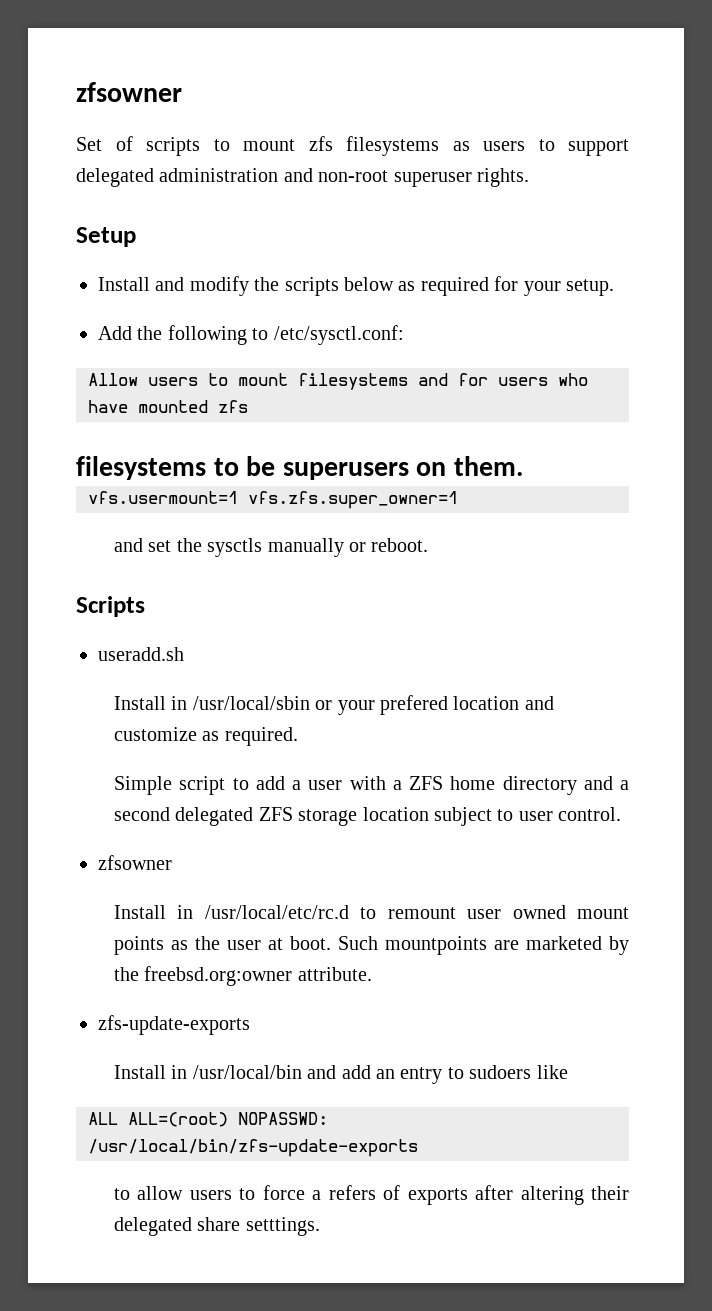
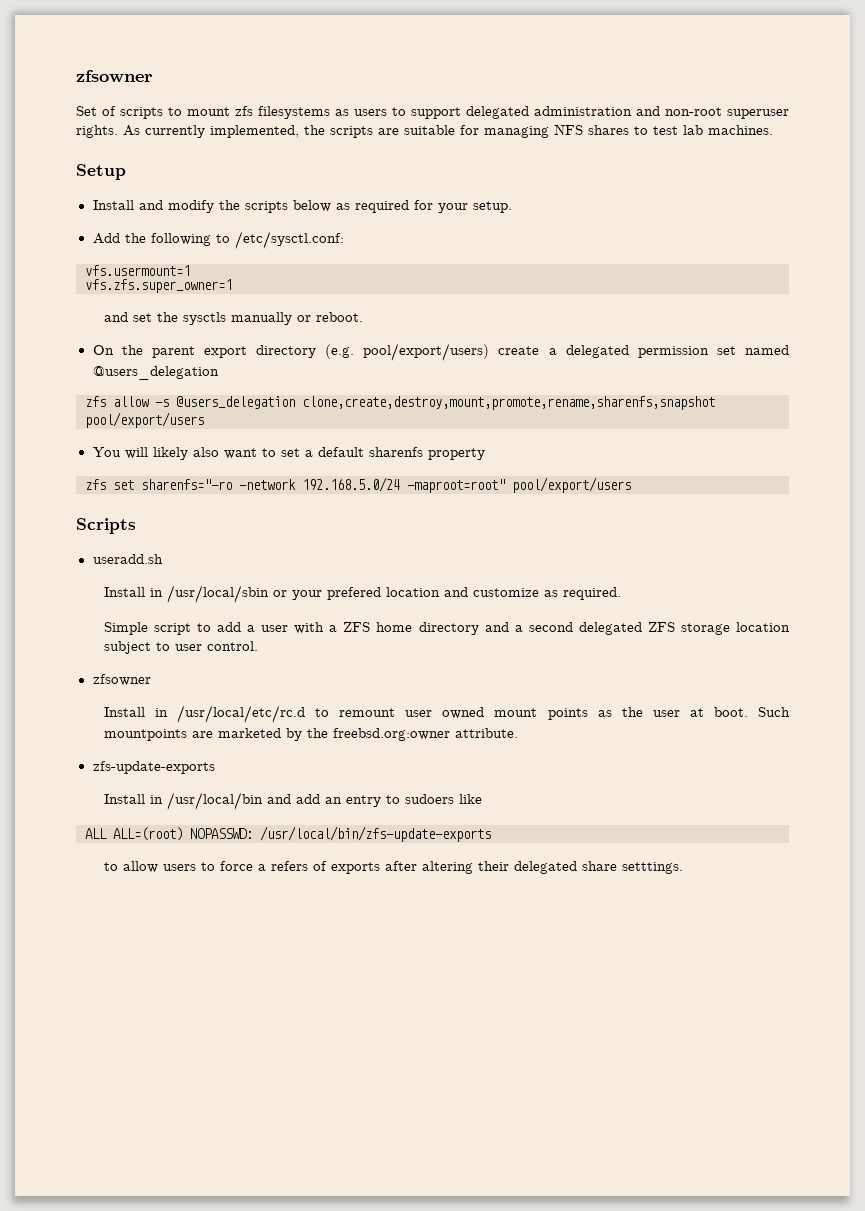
+ As currently implemented, the scripts are suitable for managing NFS shares to test lab machines.
- Allow users to mount filesystems and for users who have mounted zfs
- filesystems to be superusers on them.
- vfs.usermount=1 vfs.zfs.super_owner=1
+ vfs.usermount=1
+ vfs.zfs.super_owner=1
+ On the parent export directory (e.g. pool/export/users) create a delegated permission set named @users_delegation
+ zfs allow -s @users_delegation clone,create,destroy,mount,promote,rename,sharenfs,snapshot pool/export/users
+ You will likely also want to set a default sharenfs property
+ zfs set sharenfs="-ro -network 192.168.5.0/24 -maproot=root" pool/export/users

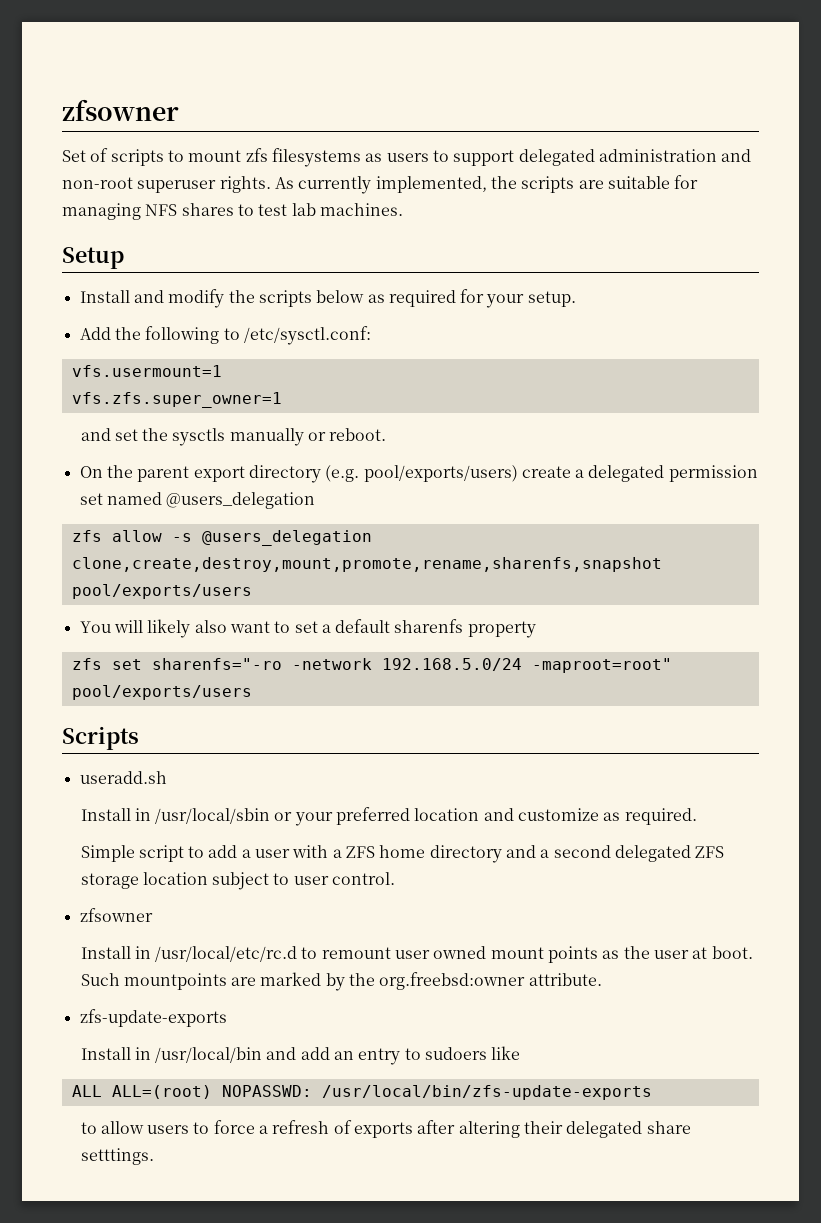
- On the parent export directory (e.g. pool/export/users) create a delegated permission set named @users_delegation
+ On the parent export directory (e.g. pool/exports/users) create a delegated permission set named @users_delegation
- zfs allow -s @users_delegation clone,create,destroy,mount,promote,rename,sharenfs,snapshot pool/export/users
+ zfs allow -s @users_delegation clone,create,destroy,mount,promote,rename,sharenfs,snapshot pool/exports/users
- zfs set sharenfs="-ro -network 192.168.5.0/24 -maproot=root" pool/export/users
+ zfs set sharenfs="-ro -network 192.168.5.0/24 -maproot=root" pool/exports/users
- Install in /usr/local/sbin or your prefered location and customize as required.
+ Install in /usr/local/sbin or your preferred location and customize as required.
- Such mountpoints are marketed by the freebsd.org:owner attribute.
+ Such mountpoints are marked by the org.freebsd:owner attribute.
- to allow users to force a refers of exports after altering their delegated share setttings.
+ to allow users to force a refresh of exports after altering their delegated share setttings.

